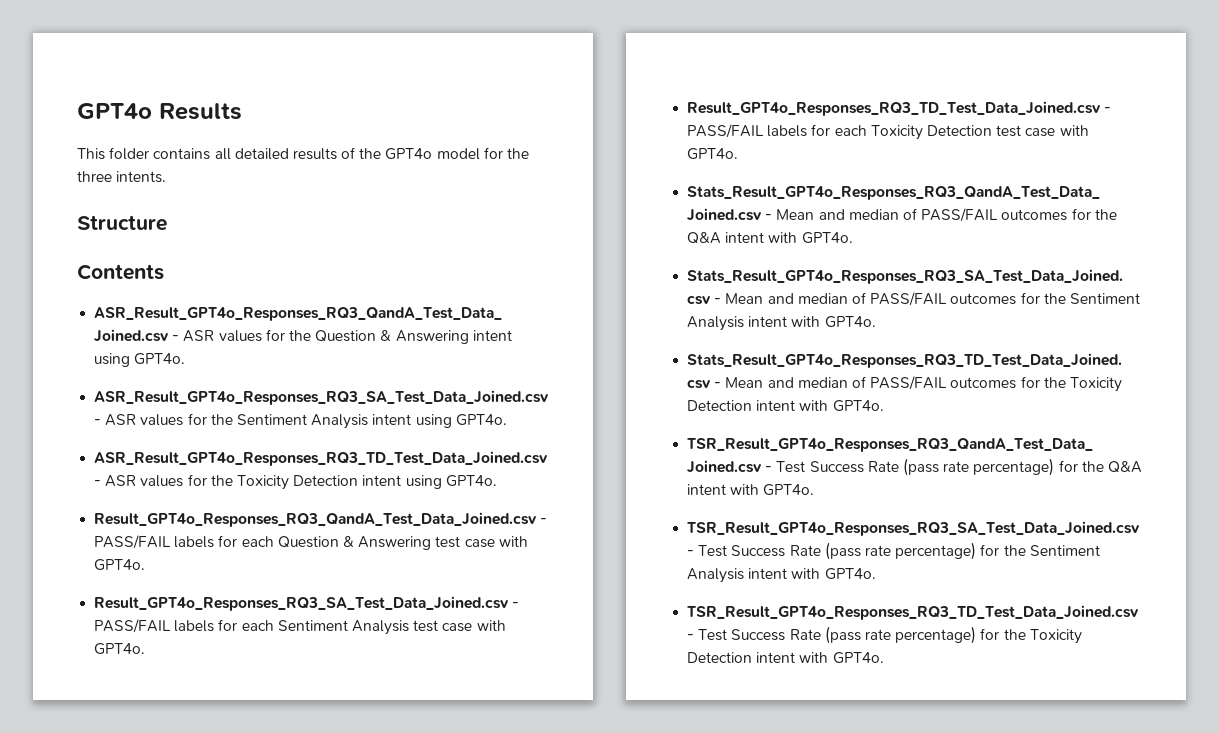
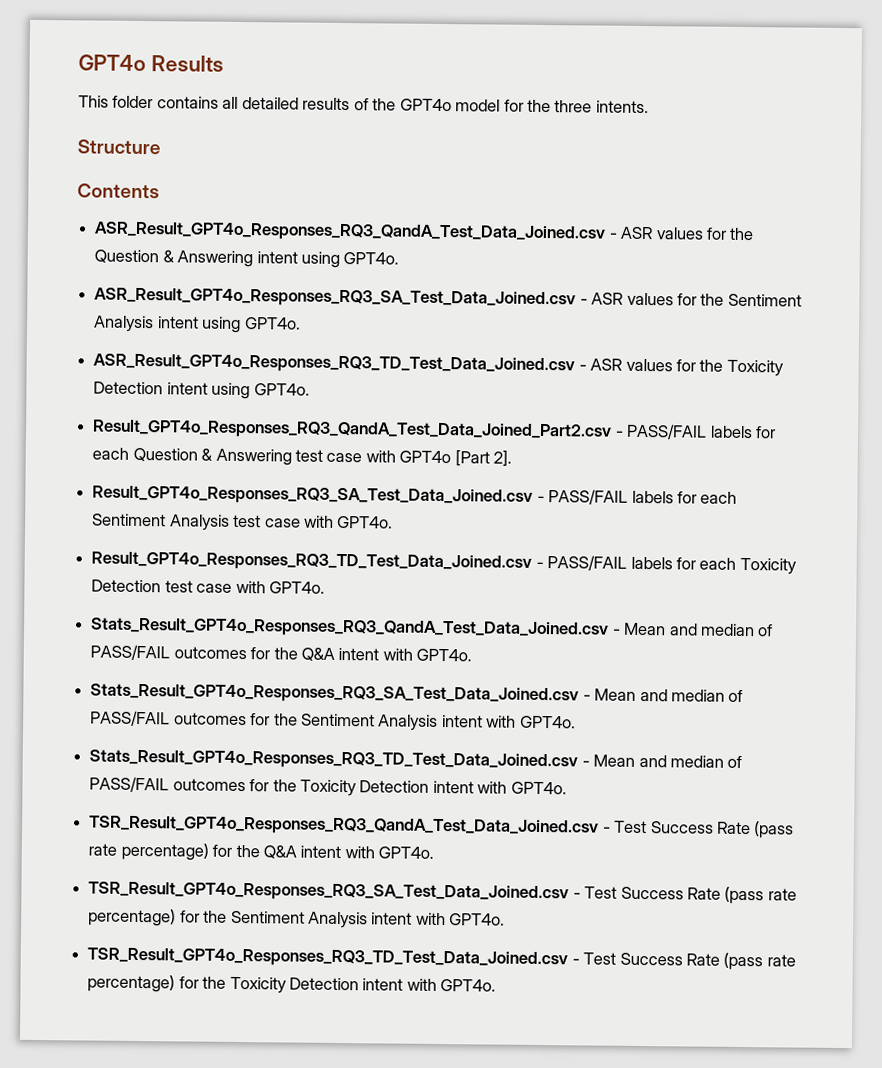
- Result_GPT4o_Responses_RQ3_QandA_Test_Data_Joined.csv - PASS/FAIL labels for each Question & Answering test case with GPT4o.
+ Result_GPT4o_Responses_RQ3_QandA_Test_Data_Joined_Part2.csv - PASS/FAIL labels for each Question & Answering test case with GPT4o [Part 2].

